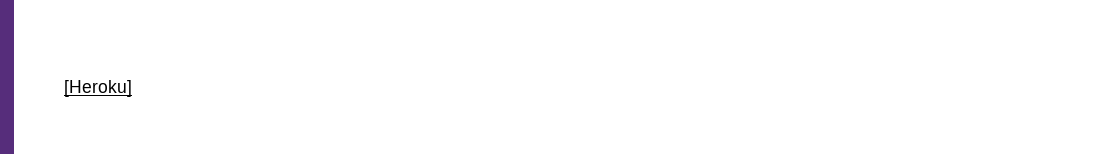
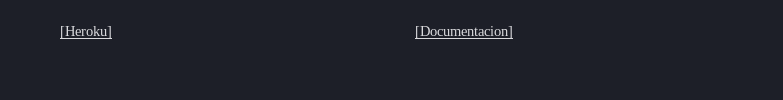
+ [Documentacion]

